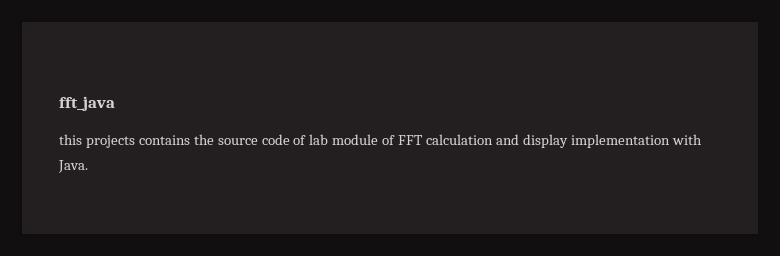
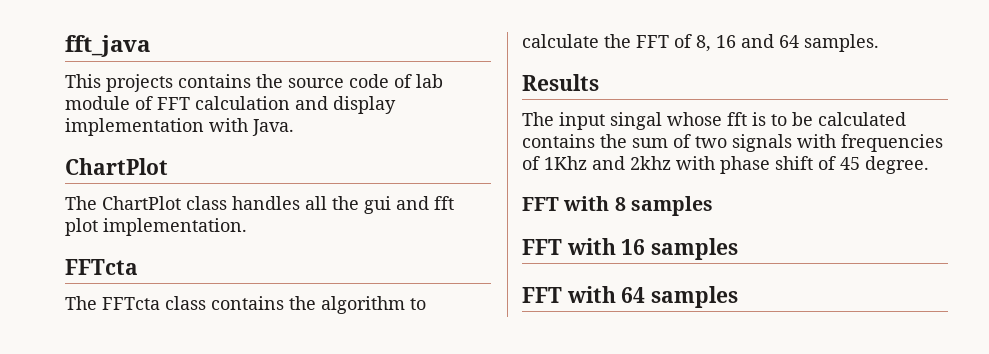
- this projects contains the source code of lab module of FFT calculation and display implementation with Java.
+ This projects contains the source code of lab module of FFT calculation and display implementation with Java.
+ ChartPlot
+ The ChartPlot class handles all the gui and fft plot implementation.
+ FFTcta
+ The FFTcta class contains the algorithm to calculate the FFT of 8, 16 and 64 samples.
+ Results
+ The input singal whose fft is to be calculated contains the sum of two signals with frequencies of 1Khz and 2khz with phase shift of 45 degree.
+ FFT with 8 samples
+ FFT with 16 samples
+ FFT with 64 samples

